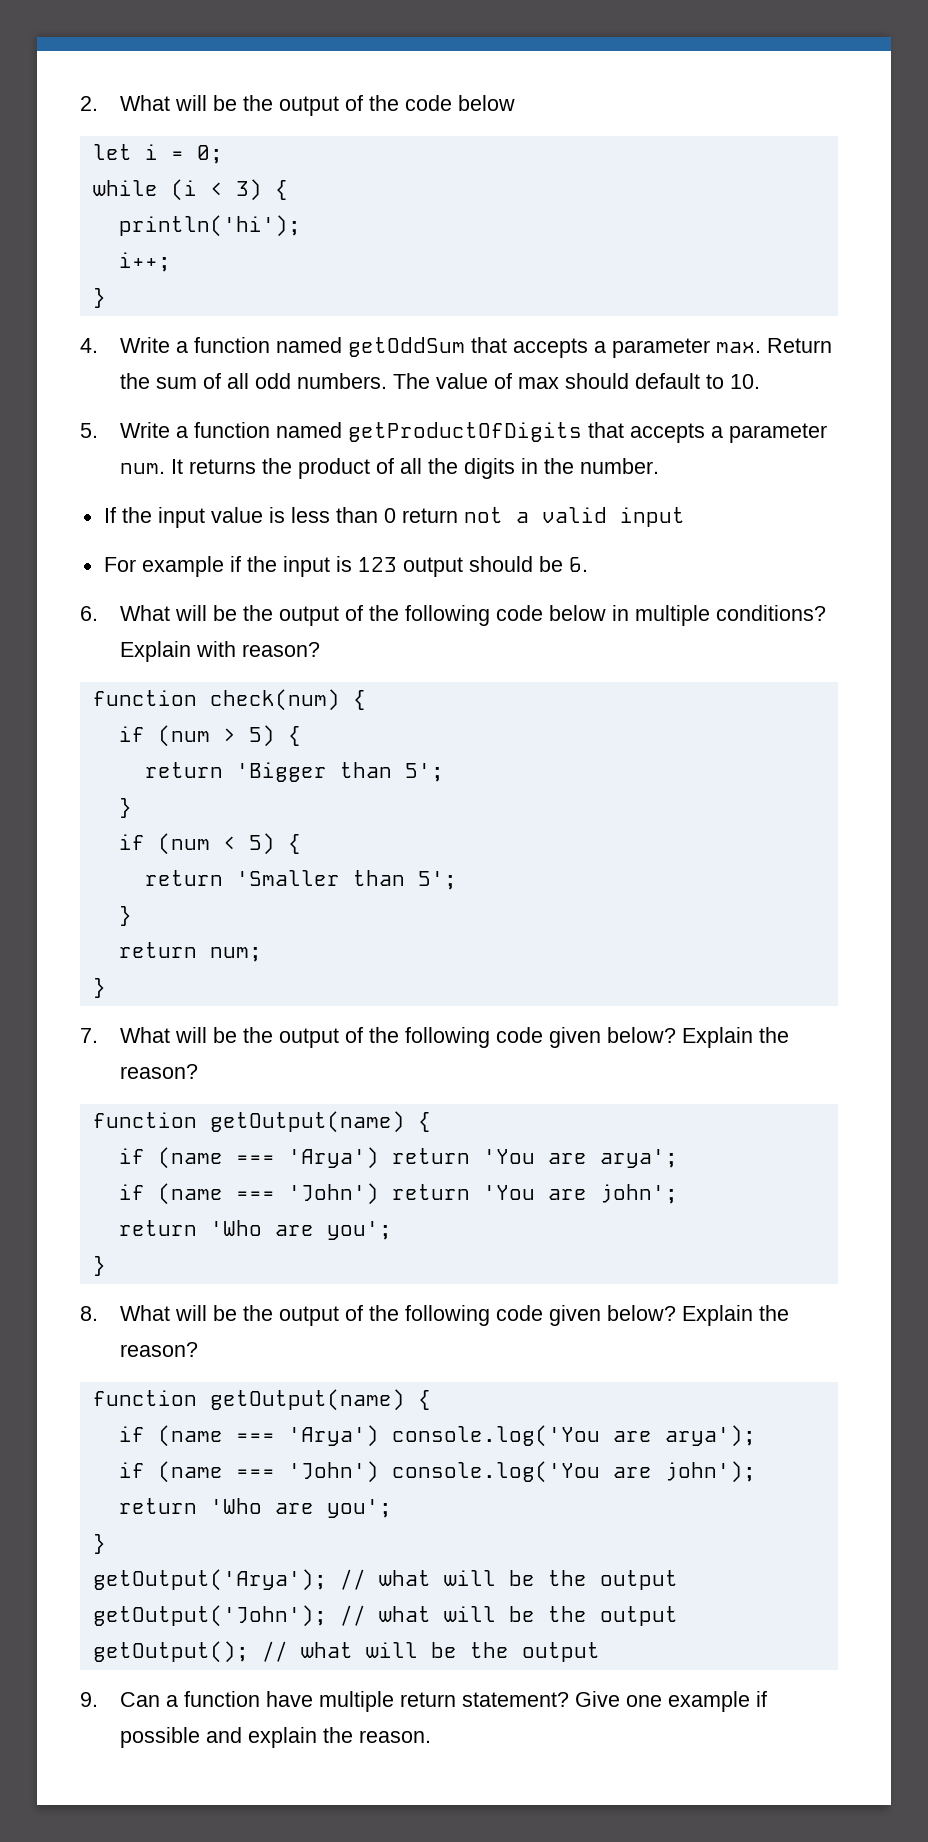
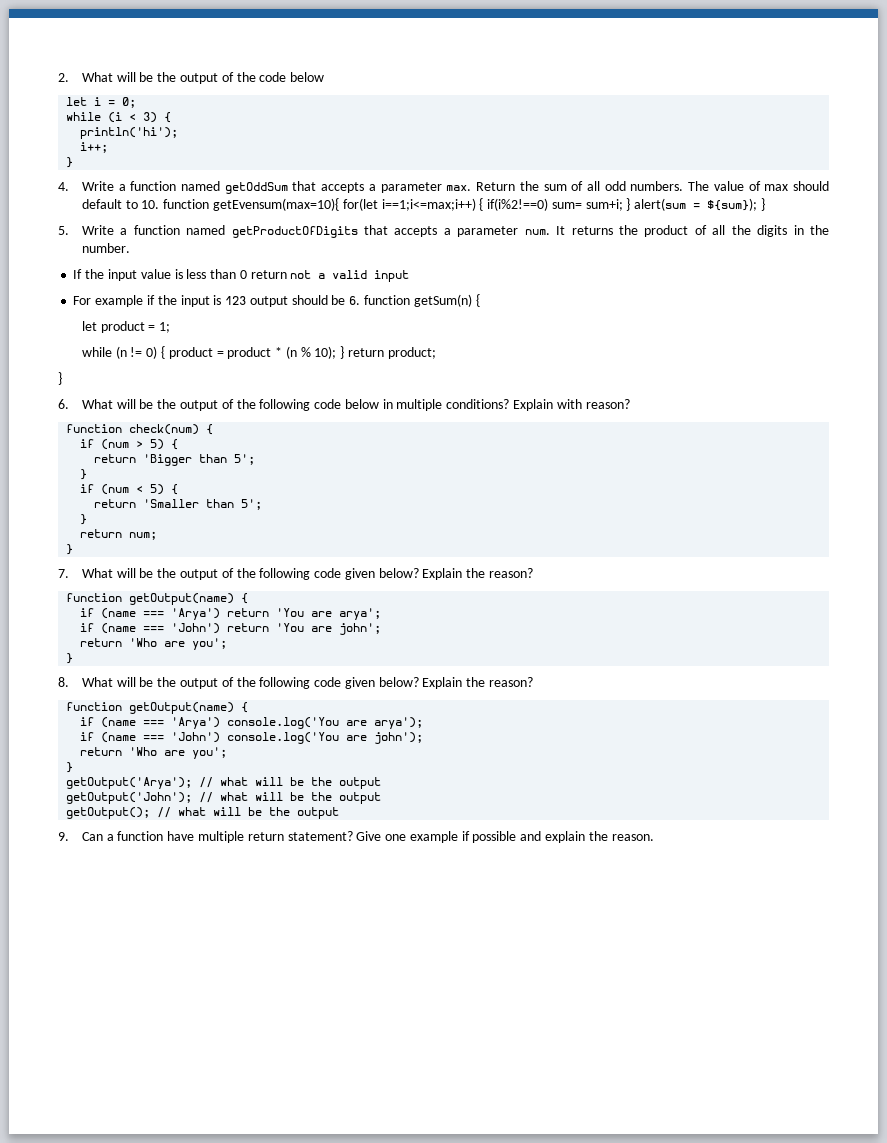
- The value of max should default to 10.
+ The value of max should default to 10. function getEvensum(max=10){ for(let i==1;i<=max;i++) { if(i%2!==0) sum= sum+i; } alert(sum = ${sum}); }
- For example if the input is 123 output should be 6.
+ For example if the input is 123 output should be 6. function getSum(n) {
+ let product = 1;
+ while (n != 0) { product = product * (n % 10); } return product;
+ }

